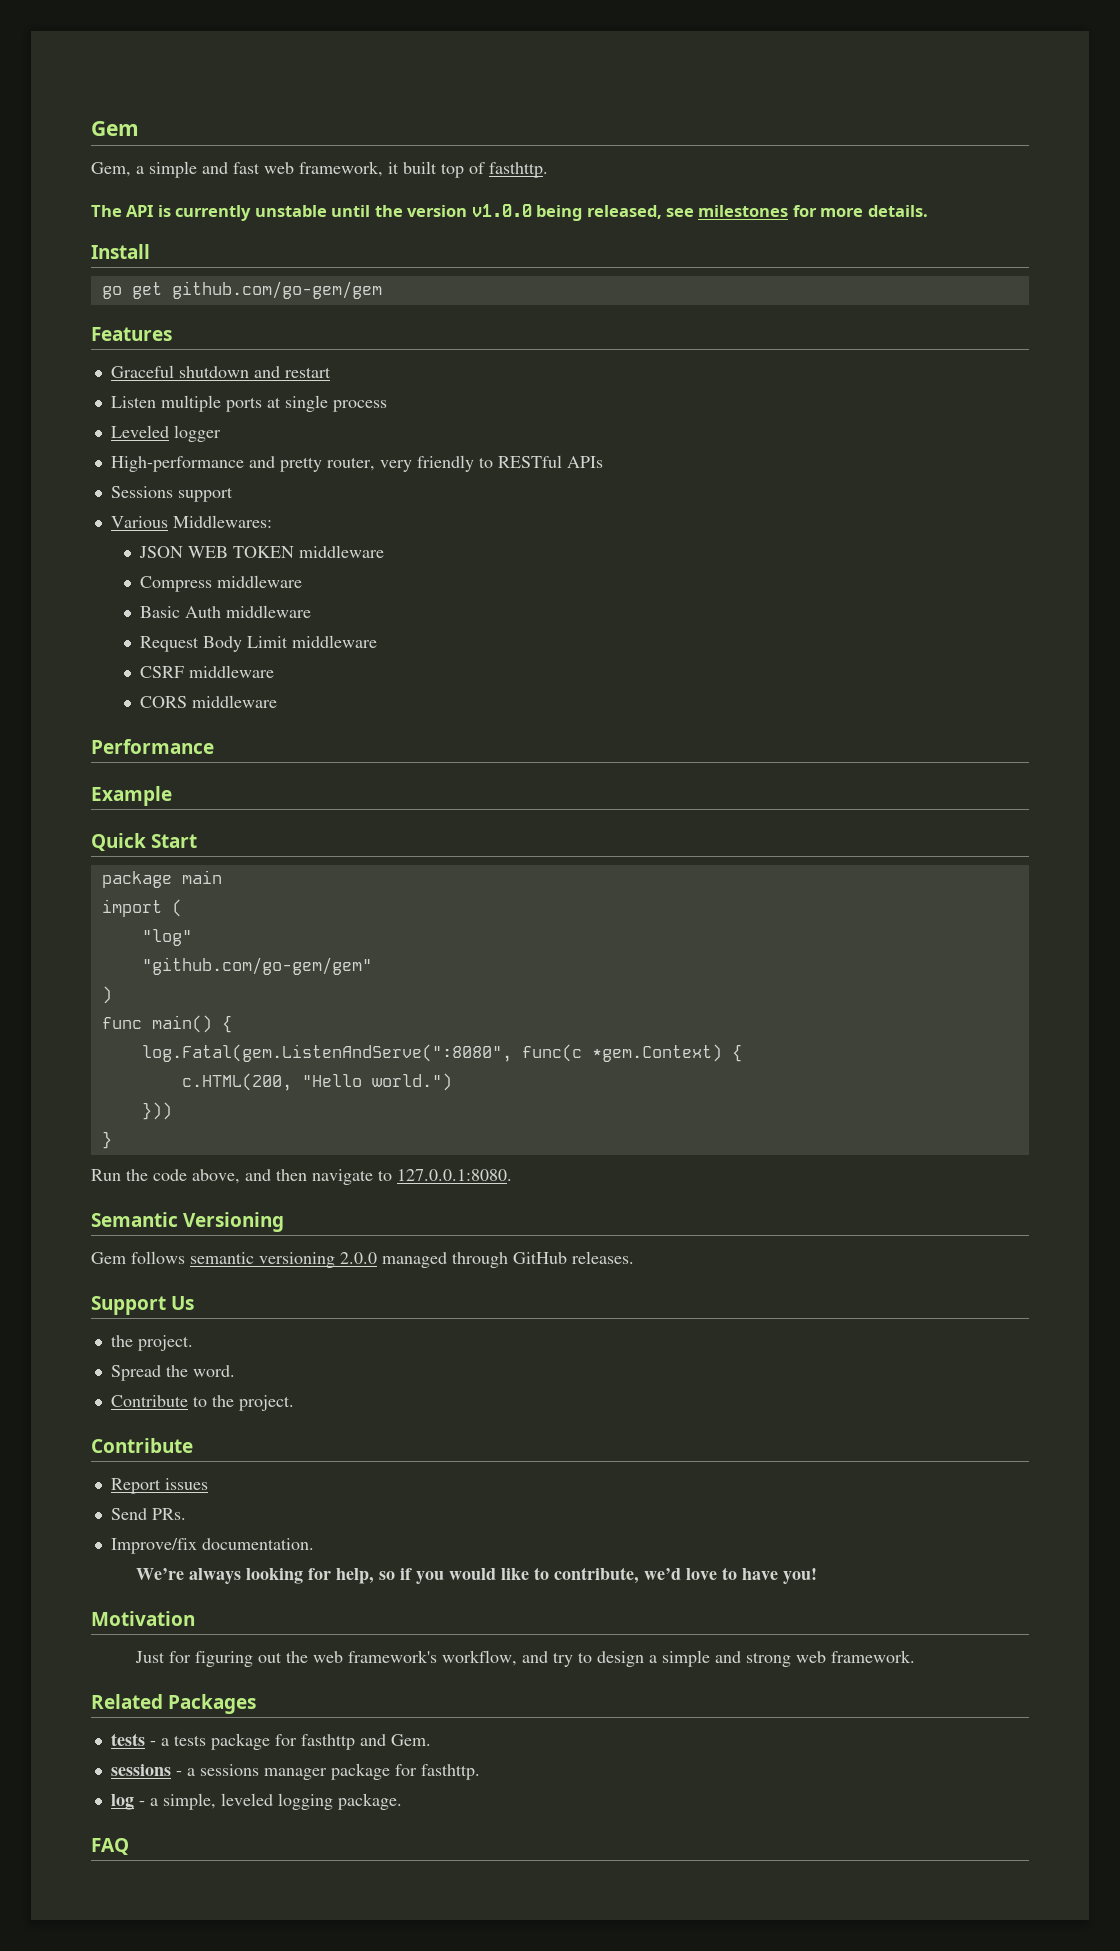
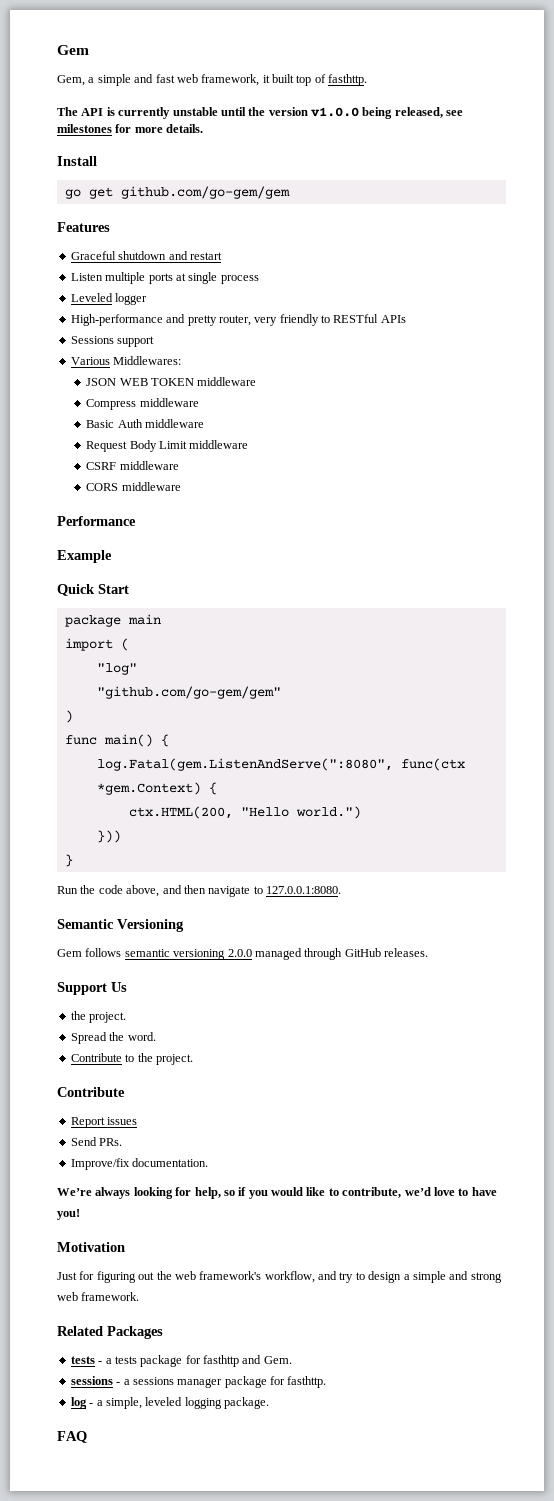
- log.Fatal(gem.ListenAndServe(":8080", func(c *gem.Context) {
+ log.Fatal(gem.ListenAndServe(":8080", func(ctx *gem.Context) {
- c.HTML(200, "Hello world.")
+ ctx.HTML(200, "Hello world.")

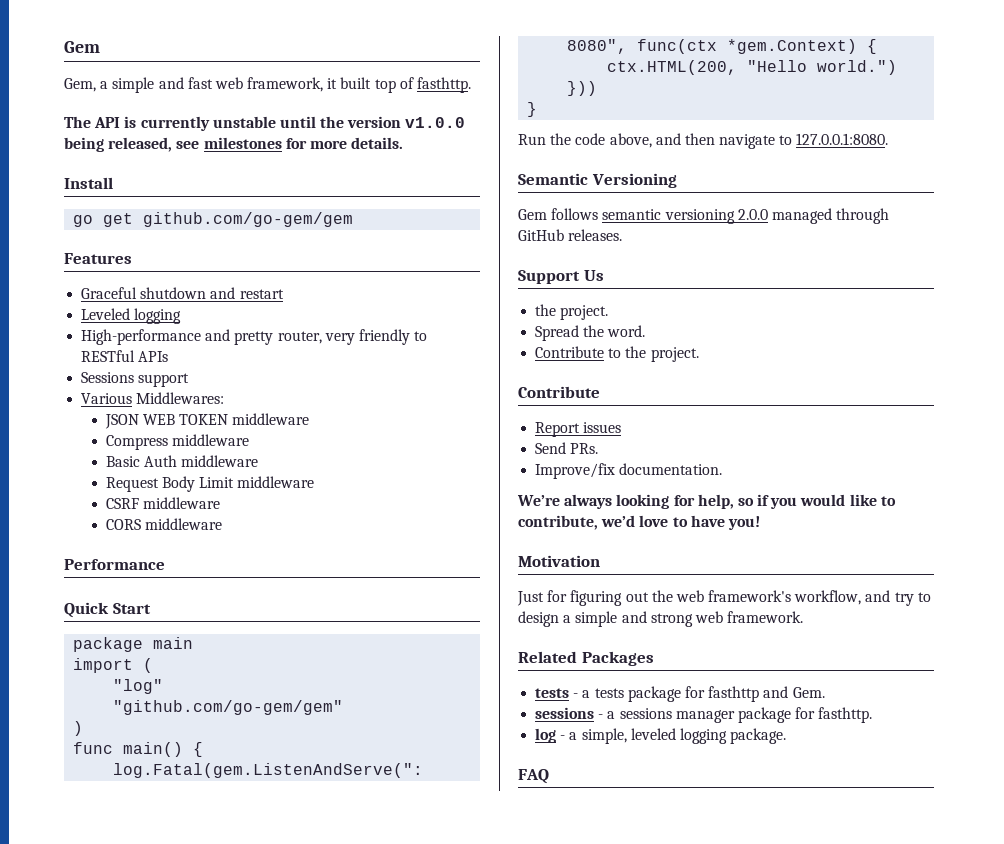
- Listen multiple ports at single process
- Leveled logger
+ Leveled logging
- Example

